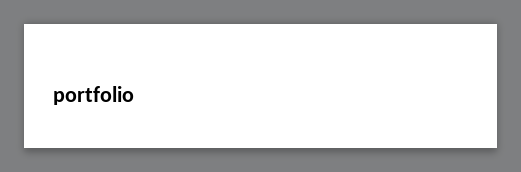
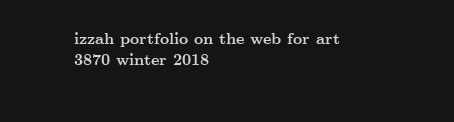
- portfolio
+ izzah portfolio on the web for art 3870 winter 2018

